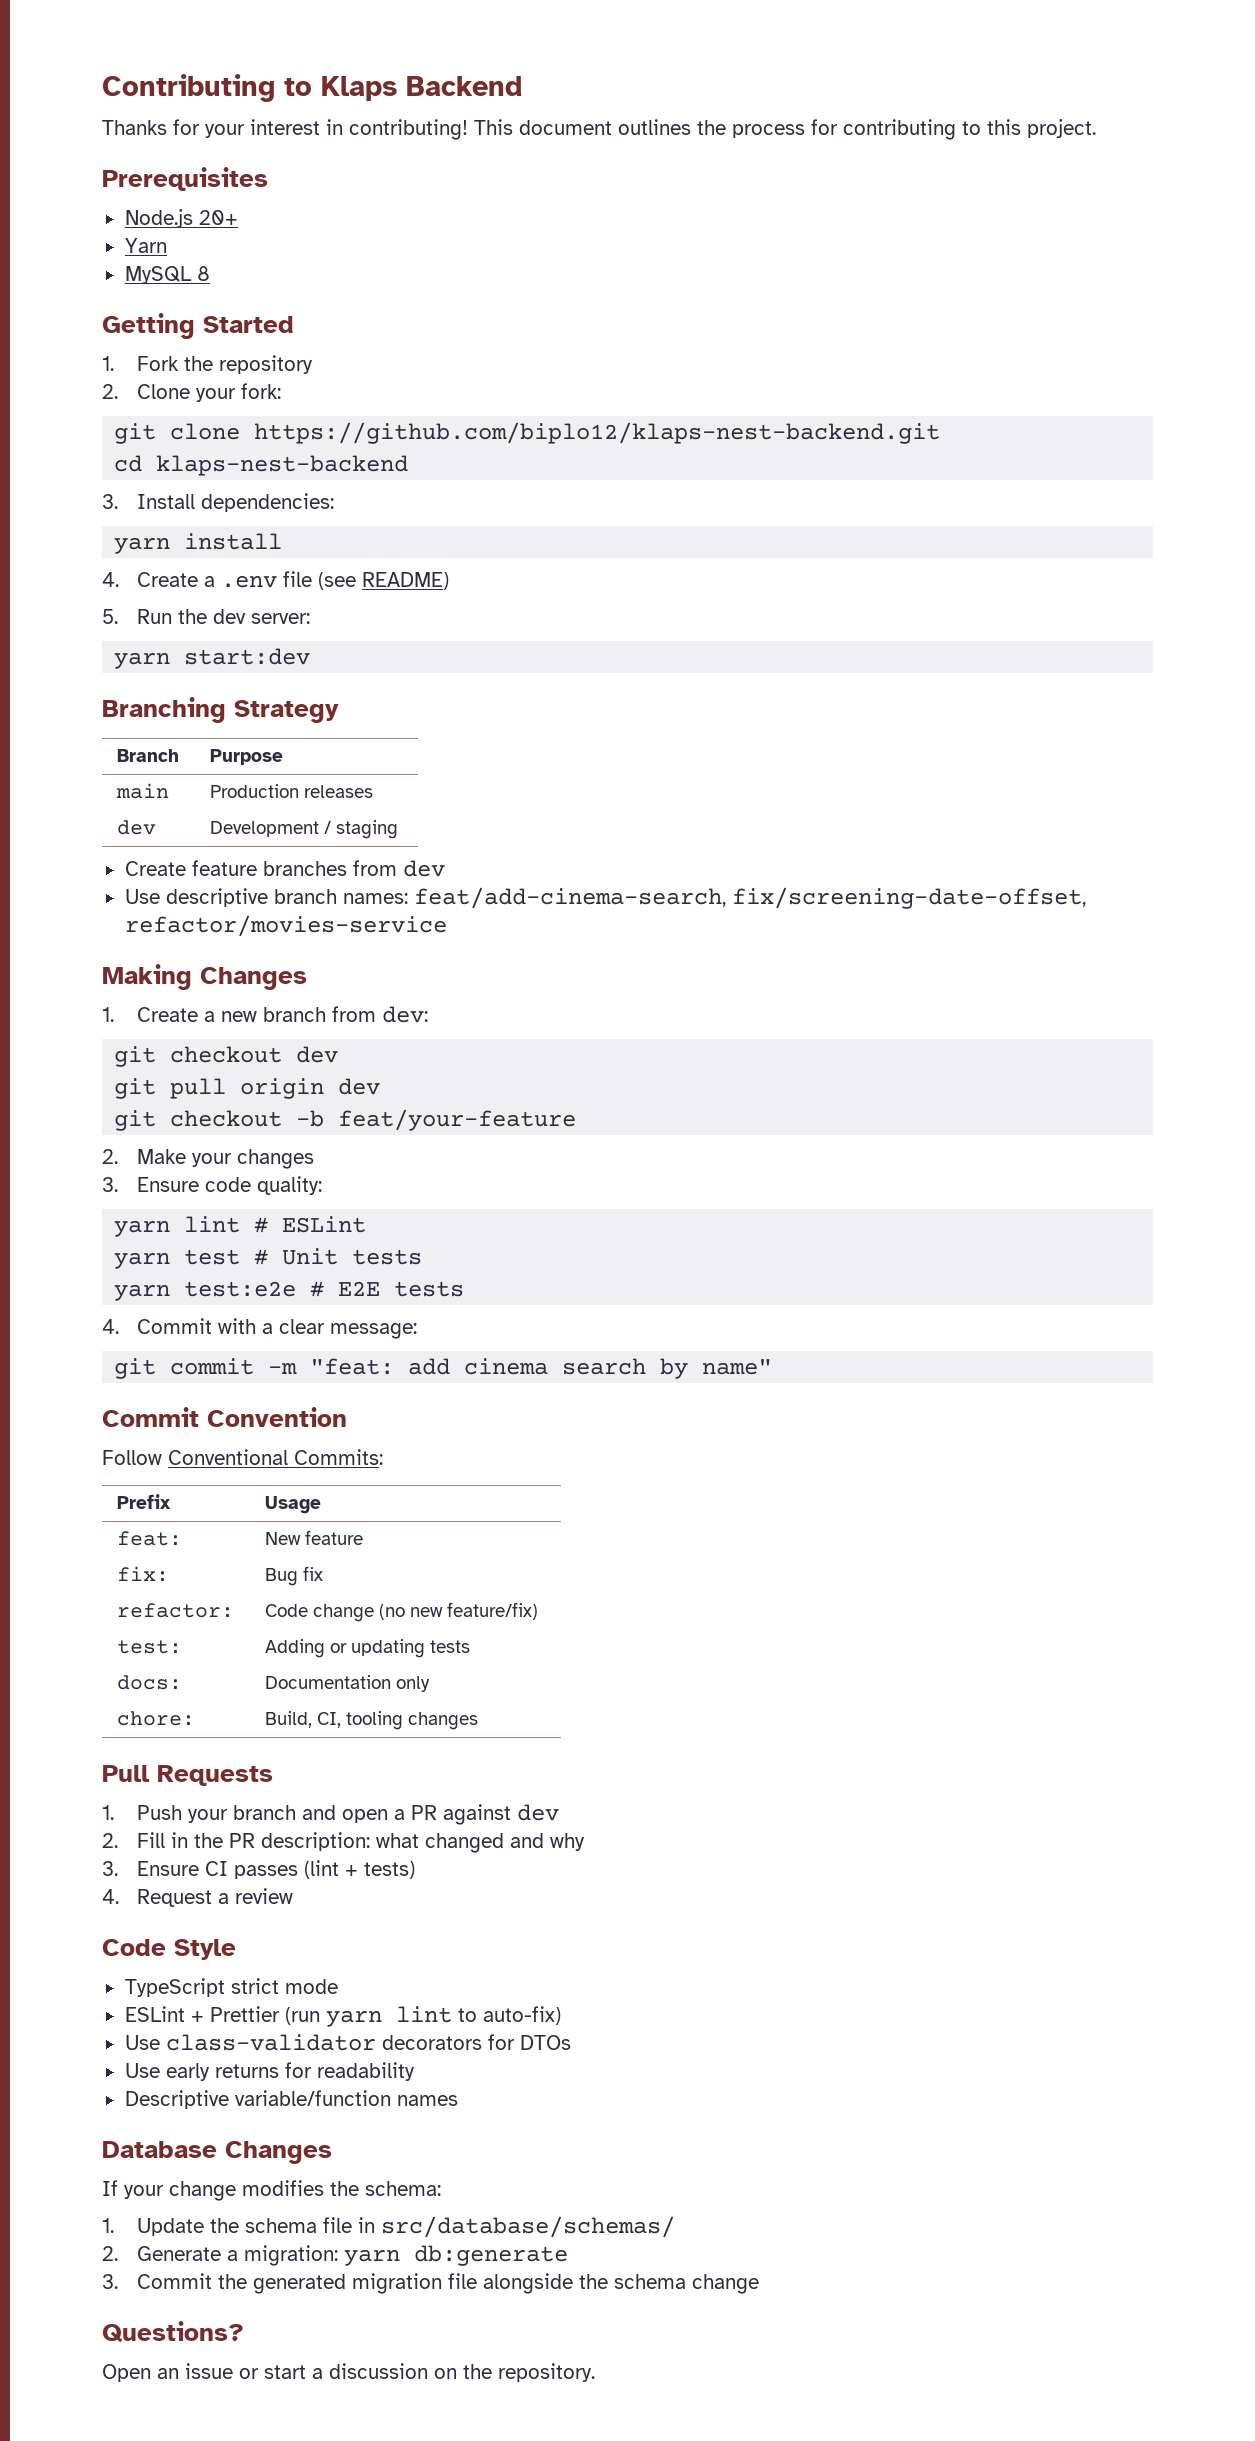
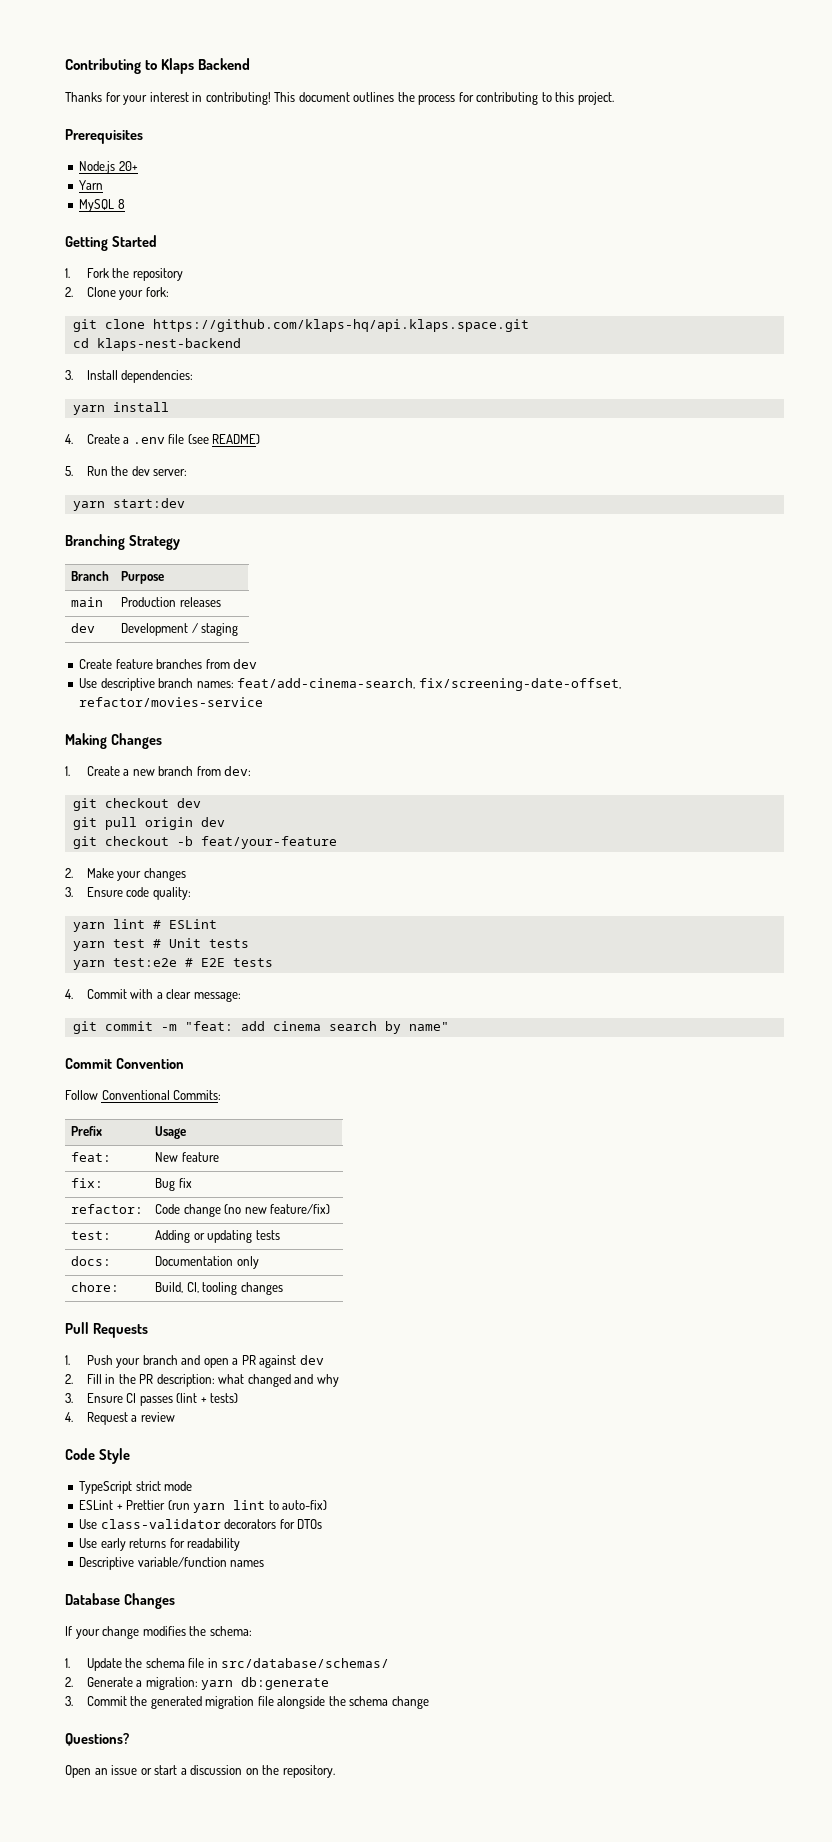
- git clone https://github.com/biplo12/klaps-nest-backend.git
+ git clone https://github.com/klaps-hq/api.klaps.space.git

